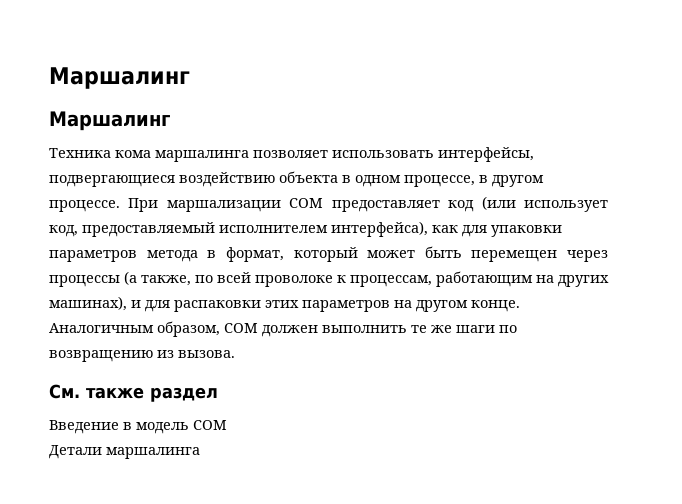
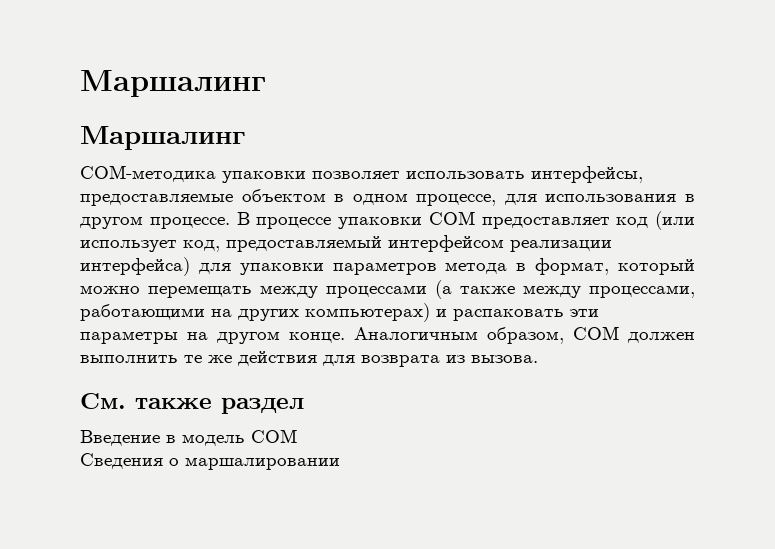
- Техника кома маршалинга позволяет использовать интерфейсы, подвергающиеся воздействию объекта в одном процессе, в другом процессе.
+ COM-методика упаковки позволяет использовать интерфейсы, предоставляемые объектом в одном процессе, для использования в другом процессе.
- При маршализации COM предоставляет код (или использует код, предоставляемый исполнителем интерфейса), как для упаковки параметров метода в формат, который может быть перемещен через процессы (а также, по всей проволоке к процессам, работающим на других машинах), и для распаковки этих параметров на другом конце.
+ В процессе упаковки COM предоставляет код (или использует код, предоставляемый интерфейсом реализации интерфейса) для упаковки параметров метода в формат, который можно перемещать между процессами (а также между процессами, работающими на других компьютерах) и распаковать эти параметры на другом конце.
- Аналогичным образом, COM должен выполнить те же шаги по возвращению из вызова.
+ Аналогичным образом, COM должен выполнить те же действия для возврата из вызова.
- Детали маршалинга
+ Сведения о маршалировании

